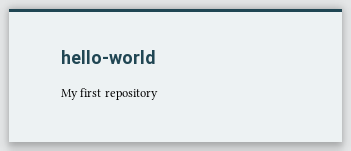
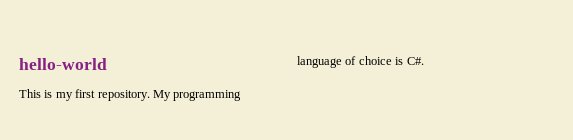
- My first repository
+ This is my first repository. My programming language of choice is C#.

